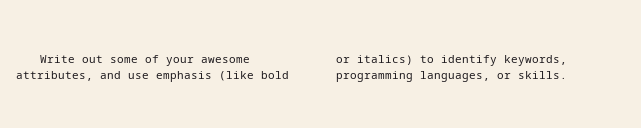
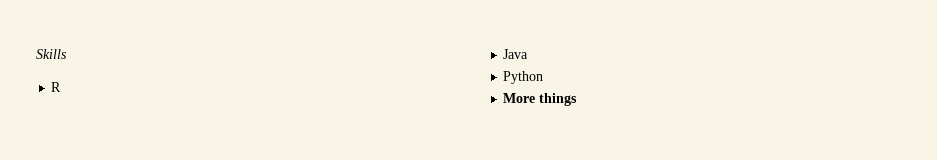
- Write out some of your awesome attributes, and use emphasis (like bold or italics) to identify keywords, programming languages, or skills.
+ Skills
+ R
+ Java
+ Python
+ More things

